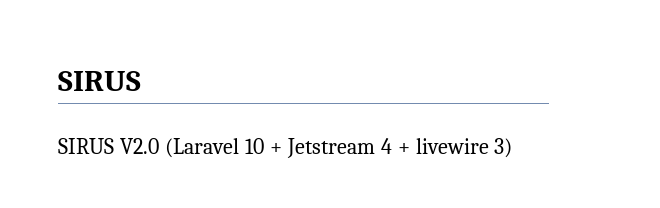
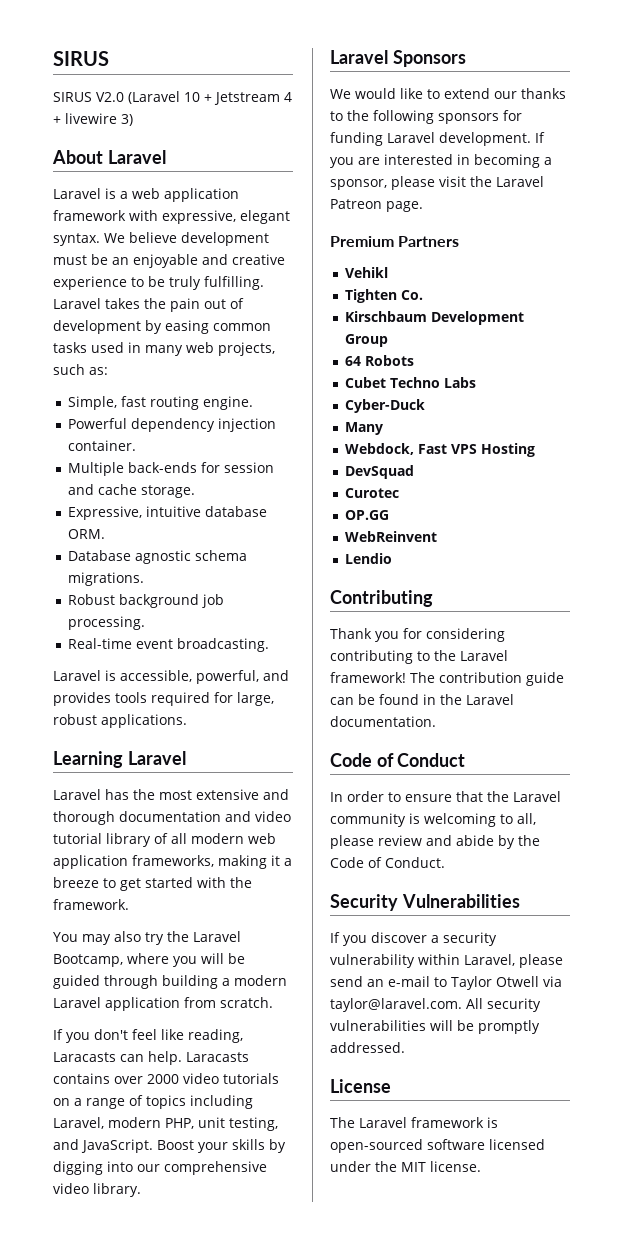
+ About Laravel
+ Laravel is a web application framework with expressive, elegant syntax. We believe development must be an enjoyable and creative experience to be truly fulfilling. Laravel takes the pain out of development by easing common tasks used in many web projects, such as:
+ Simple, fast routing engine.
+ Powerful dependency injection container.
+ Multiple back-ends for session and cache storage.
+ Expressive, intuitive database ORM.
+ Database agnostic schema migrations.
+ Robust background job processing.
+ Real-time event broadcasting.
+ Laravel is accessible, powerful, and provides tools required for large, robust applications.
+ Learning Laravel
+ Laravel has the most extensive and thorough documentation and video tutorial library of all modern web application frameworks, making it a breeze to get started with the framework.
+ You may also try the Laravel Bootcamp, where you will be guided through building a modern Laravel application from scratch.
+ If you don't feel like reading, Laracasts can help. Laracasts contains over 2000 video tutorials on a range of topics including Laravel, modern PHP, unit testing, and JavaScript. Boost your skills by digging into our comprehensive video library.
+ Laravel Sponsors
+ We would like to extend our thanks to the following sponsors for funding Laravel development. If you are interested in becoming a sponsor, please visit the Laravel Patreon page.
+ Premium Partners
+ Vehikl
+ Tighten Co.
+ Kirschbaum Development Group
+ 64 Robots
+ Cubet Techno Labs
+ Cyber-Duck
+ Many
+ Webdock, Fast VPS Hosting
+ DevSquad
+ Curotec
+ OP.GG
+ WebReinvent
+ Lendio
+ Contributing
+ Thank you for considering contributing to the Laravel framework! The contribution guide can be found in the Laravel documentation.
+ Code of Conduct
+ In order to ensure that the Laravel community is welcoming to all, please review and abide by the Code of Conduct.
+ Security Vulnerabilities
+ If you discover a security vulnerability within Laravel, please send an e-mail to Taylor Otwell via taylor@laravel.com. All security vulnerabilities will be promptly addressed.
+ License
+ The Laravel framework is open-sourced software licensed under the MIT license.

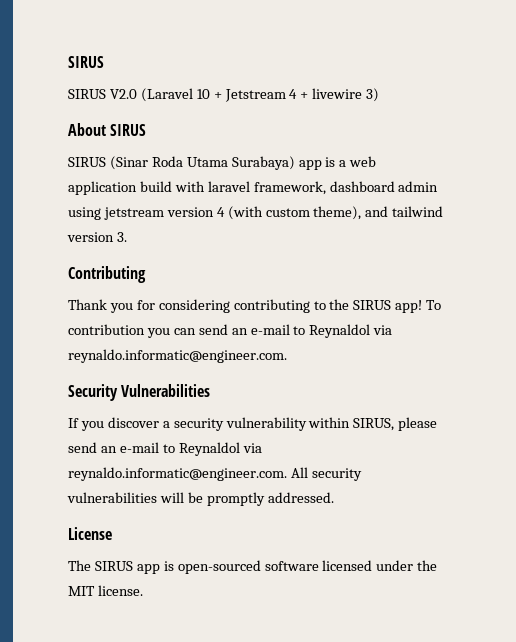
- About Laravel
- Laravel is a web application framework with expressive, elegant syntax. We believe development must be an enjoyable and creative experience to be truly fulfilling. Laravel takes the pain out of development by easing common tasks used in many web projects, such as:
- Simple, fast routing engine.
- Powerful dependency injection container.
- Multiple back-ends for session and cache storage.
- Expressive, intuitive database ORM.
- Database agnostic schema migrations.
- Robust background job processing.
- Real-time event broadcasting.
- Laravel is accessible, powerful, and provides tools required for large, robust applications.
- Learning Laravel
- Laravel has the most extensive and thorough documentation and video tutorial library of all modern web application frameworks, making it a breeze to get started with the framework.
- You may also try the Laravel Bootcamp, where you will be guided through building a modern Laravel application from scratch.
- If you don't feel like reading, Laracasts can help. Laracasts contains over 2000 video tutorials on a range of topics including Laravel, modern PHP, unit testing, and JavaScript. Boost your skills by digging into our comprehensive video library.
- Laravel Sponsors
- We would like to extend our thanks to the following sponsors for funding Laravel development. If you are interested in becoming a sponsor, please visit the Laravel Patreon page.
- Premium Partners
- Vehikl
- Tighten Co.
- Kirschbaum Development Group
- 64 Robots
- Cubet Techno Labs
- Cyber-Duck
- Many
- Webdock, Fast VPS Hosting
- DevSquad
- Curotec
- OP.GG
- WebReinvent
- Lendio
+ About SIRUS
+ SIRUS (Sinar Roda Utama Surabaya) app is a web application build with laravel framework, dashboard admin using jetstream version 4 (with custom theme), and tailwind version 3.
- Thank you for considering contributing to the Laravel framework! The contribution guide can be found in the Laravel documentation.
- Code of Conduct
- In order to ensure that the Laravel community is welcoming to all, please review and abide by the Code of Conduct.
+ Thank you for considering contributing to the SIRUS app! To contribution you can send an e-mail to Reynaldol via reynaldo.informatic@engineer.com.
- If you discover a security vulnerability within Laravel, please send an e-mail to Taylor Otwell via taylor@laravel.com. All security vulnerabilities will be promptly addressed.
+ If you discover a security vulnerability within SIRUS, please send an e-mail to Reynaldol via reynaldo.informatic@engineer.com. All security vulnerabilities will be promptly addressed.
- The Laravel framework is open-sourced software licensed under the MIT license.
+ The SIRUS app is open-sourced software licensed under the MIT license.

